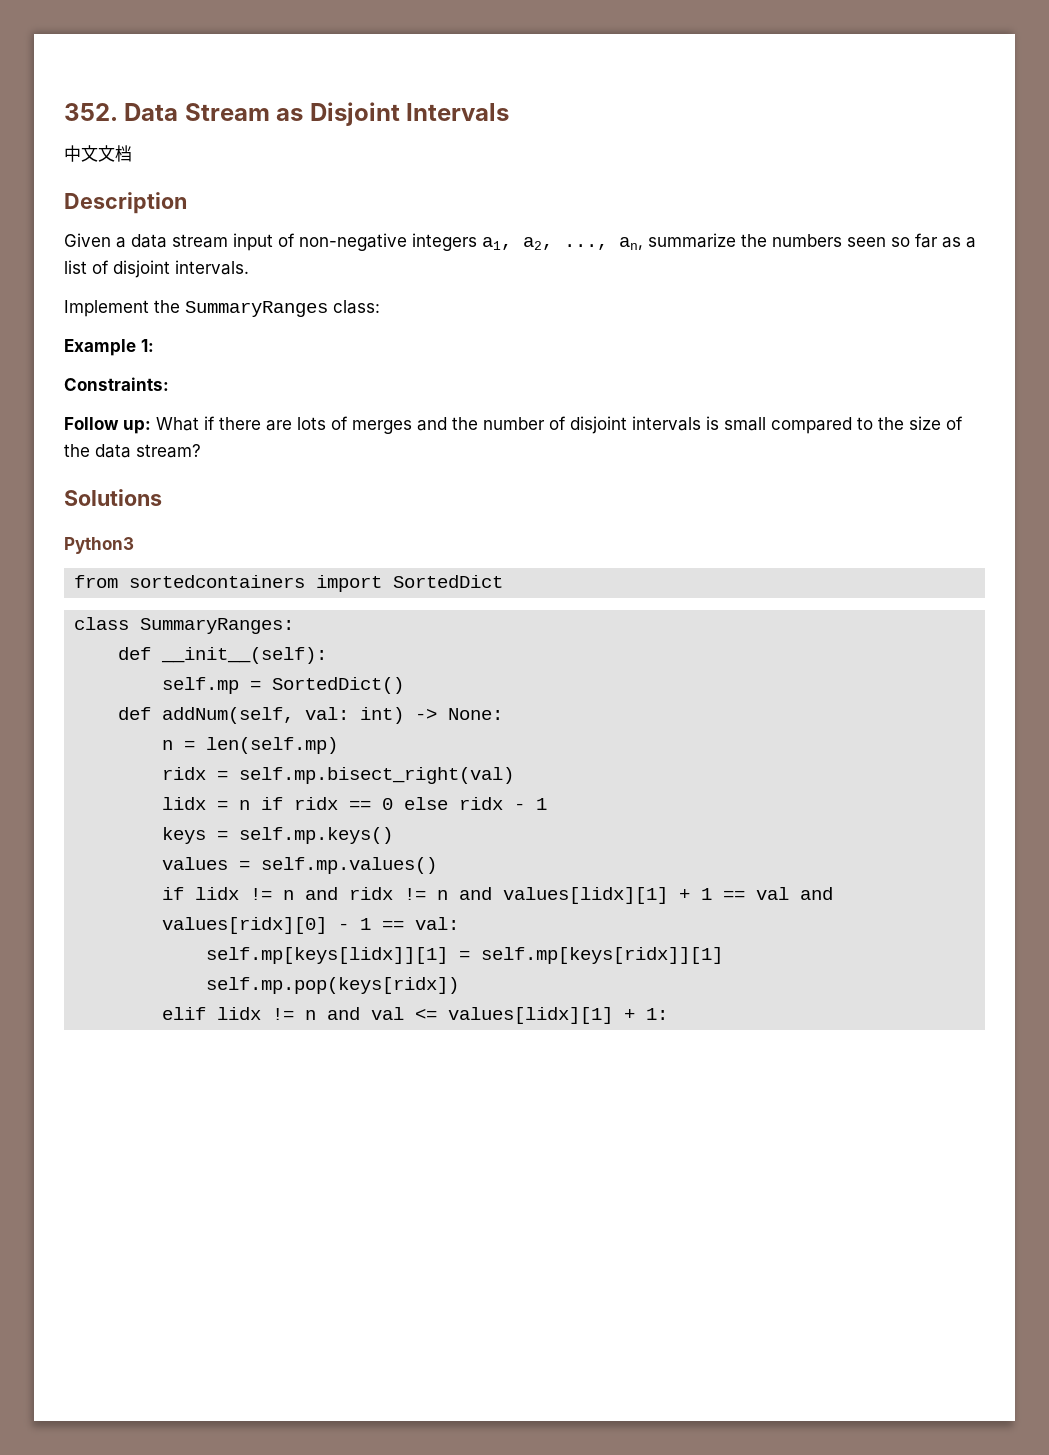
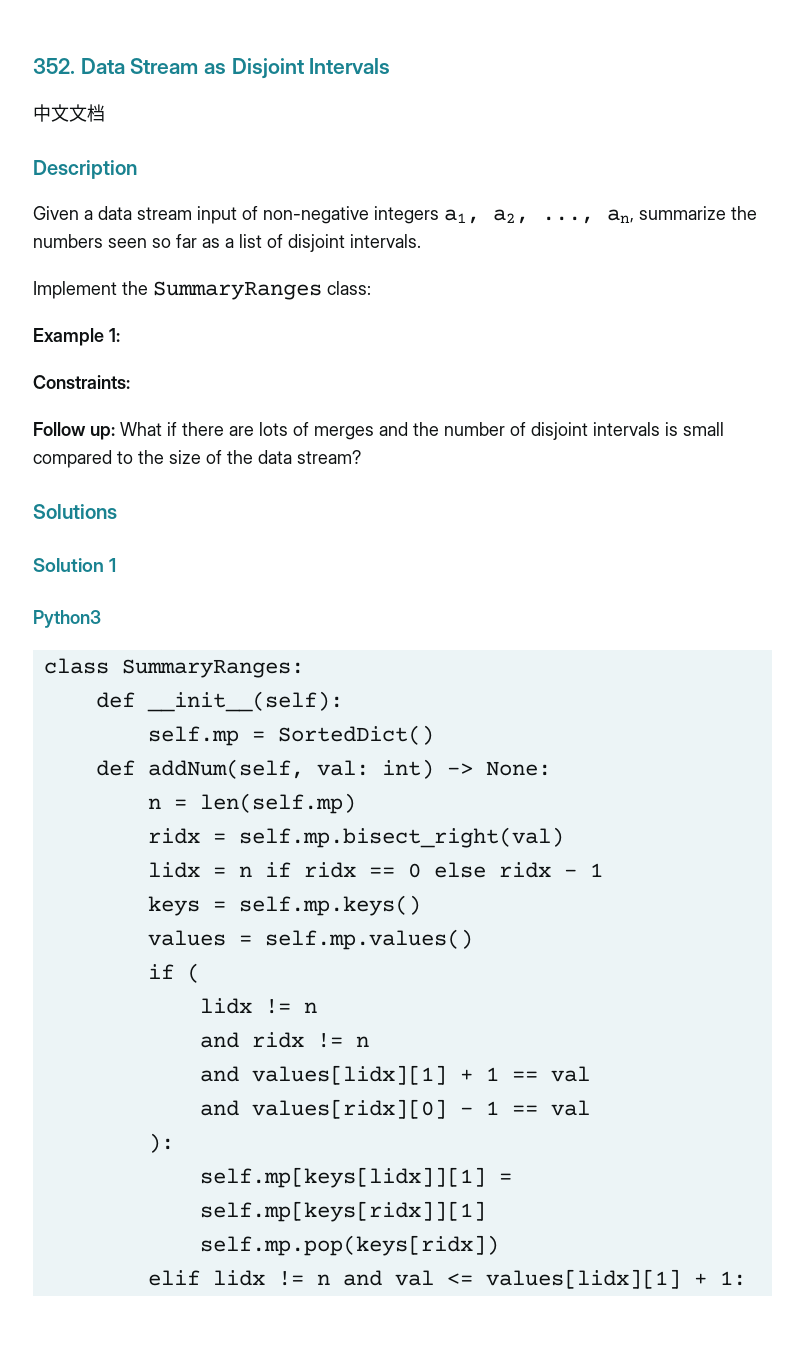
+ Solution 1
- from sortedcontainers import SortedDict
- if lidx != n and ridx != n and values[lidx][1] + 1 == val and values[ridx][0] - 1 == val:
+ if (
+ lidx != n
+ and ridx != n
+ and values[lidx][1] + 1 == val
+ and values[ridx][0] - 1 == val
+ ):

